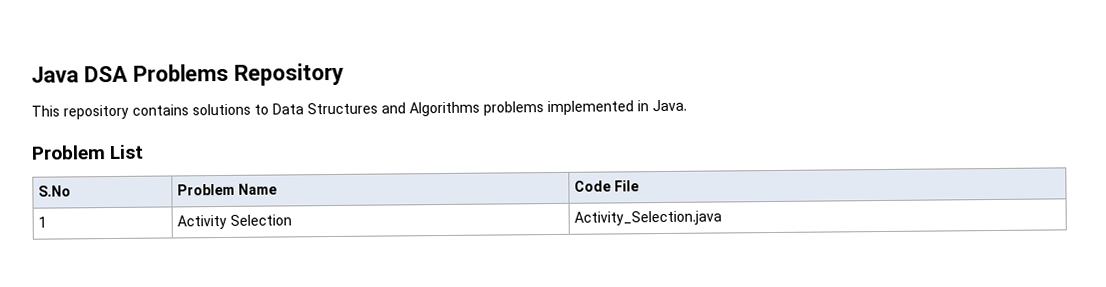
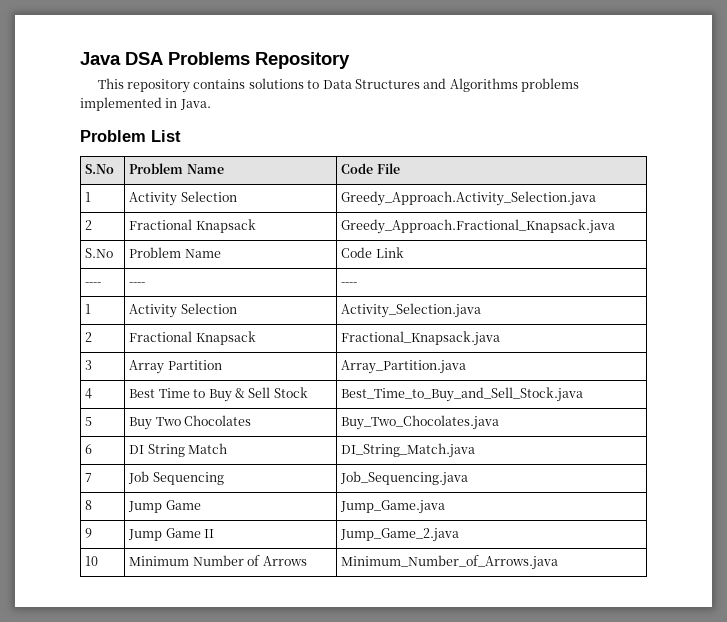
+ 1 | Activity Selection | Greedy_Approach.Activity_Selection.java
+ 2 | Fractional Knapsack | Greedy_Approach.Fractional_Knapsack.java
+ S.No | Problem Name | Code Link
+ ---- | ---- | ----
  1 | Activity Selection | Activity_Selection.java
+ 2 | Fractional Knapsack | Fractional_Knapsack.java
+ 3 | Array Partition | Array_Partition.java
+ 4 | Best Time to Buy & Sell Stock | Best_Time_to_Buy_and_Sell_Stock.java
+ 5 | Buy Two Chocolates | Buy_Two_Chocolates.java
+ 6 | DI String Match | DI_String_Match.java
+ 7 | Job Sequencing | Job_Sequencing.java
+ 8 | Jump Game | Jump_Game.java
+ 9 | Jump Game II | Jump_Game_2.java
+ 10 | Minimum Number of Arrows | Minimum_Number_of_Arrows.java

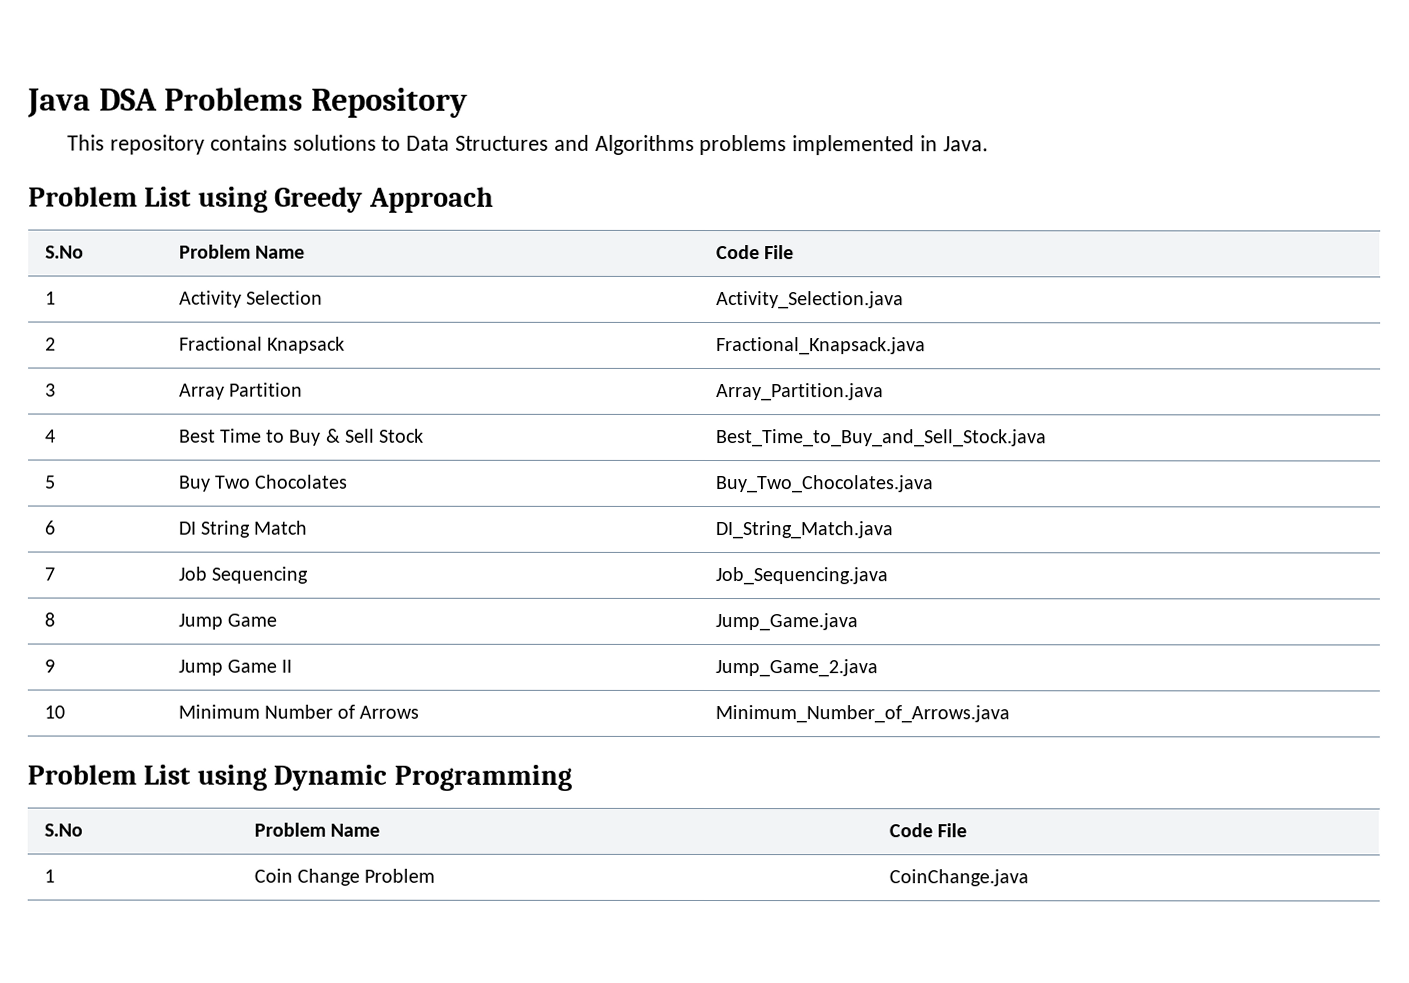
- Problem List
+ Problem List using Greedy Approach
  S.No | Problem Name | Code File
- 1 | Activity Selection | Greedy_Approach.Activity_Selection.java
- 2 | Fractional Knapsack | Greedy_Approach.Fractional_Knapsack.java
- S.No | Problem Name | Code Link
- ---- | ---- | ----
+ Problem List using Dynamic Programming
+ S.No | Problem Name | Code File
+ 1 | Coin Change Problem | CoinChange.java

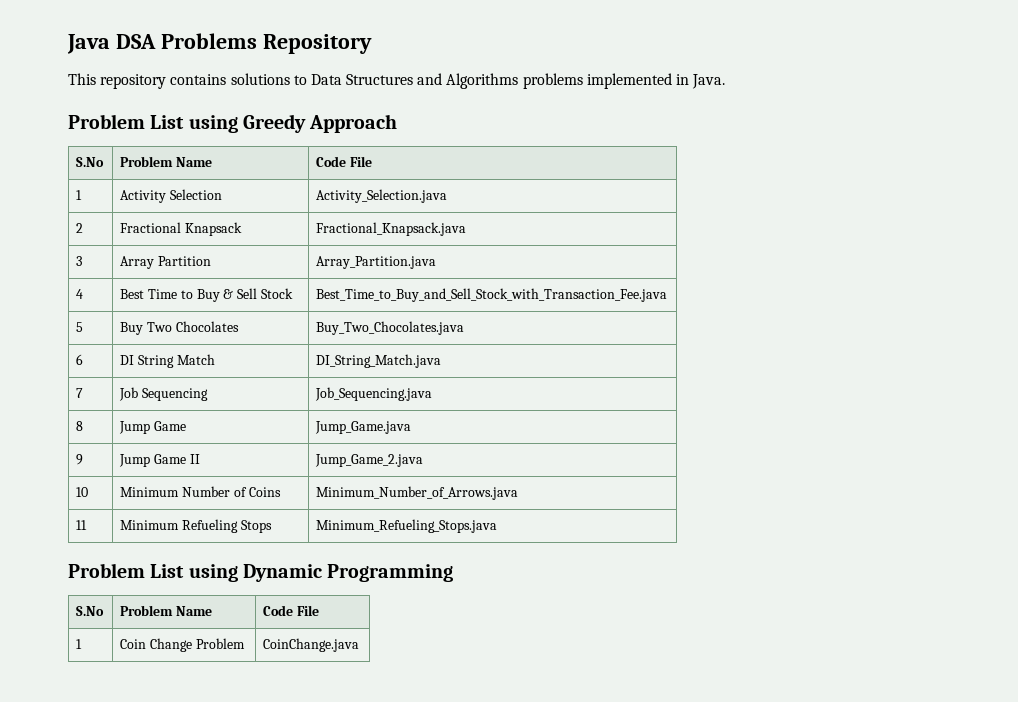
- 4 | Best Time to Buy & Sell Stock | Best_Time_to_Buy_and_Sell_Stock.java
+ 4 | Best Time to Buy & Sell Stock | Best_Time_to_Buy_and_Sell_Stock_with_Transaction_Fee.java
- 10 | Minimum Number of Arrows | Minimum_Number_of_Arrows.java
+ 10 | Minimum Number of Coins | Minimum_Number_of_Arrows.java
+ 11 | Minimum Refueling Stops | Minimum_Refueling_Stops.java

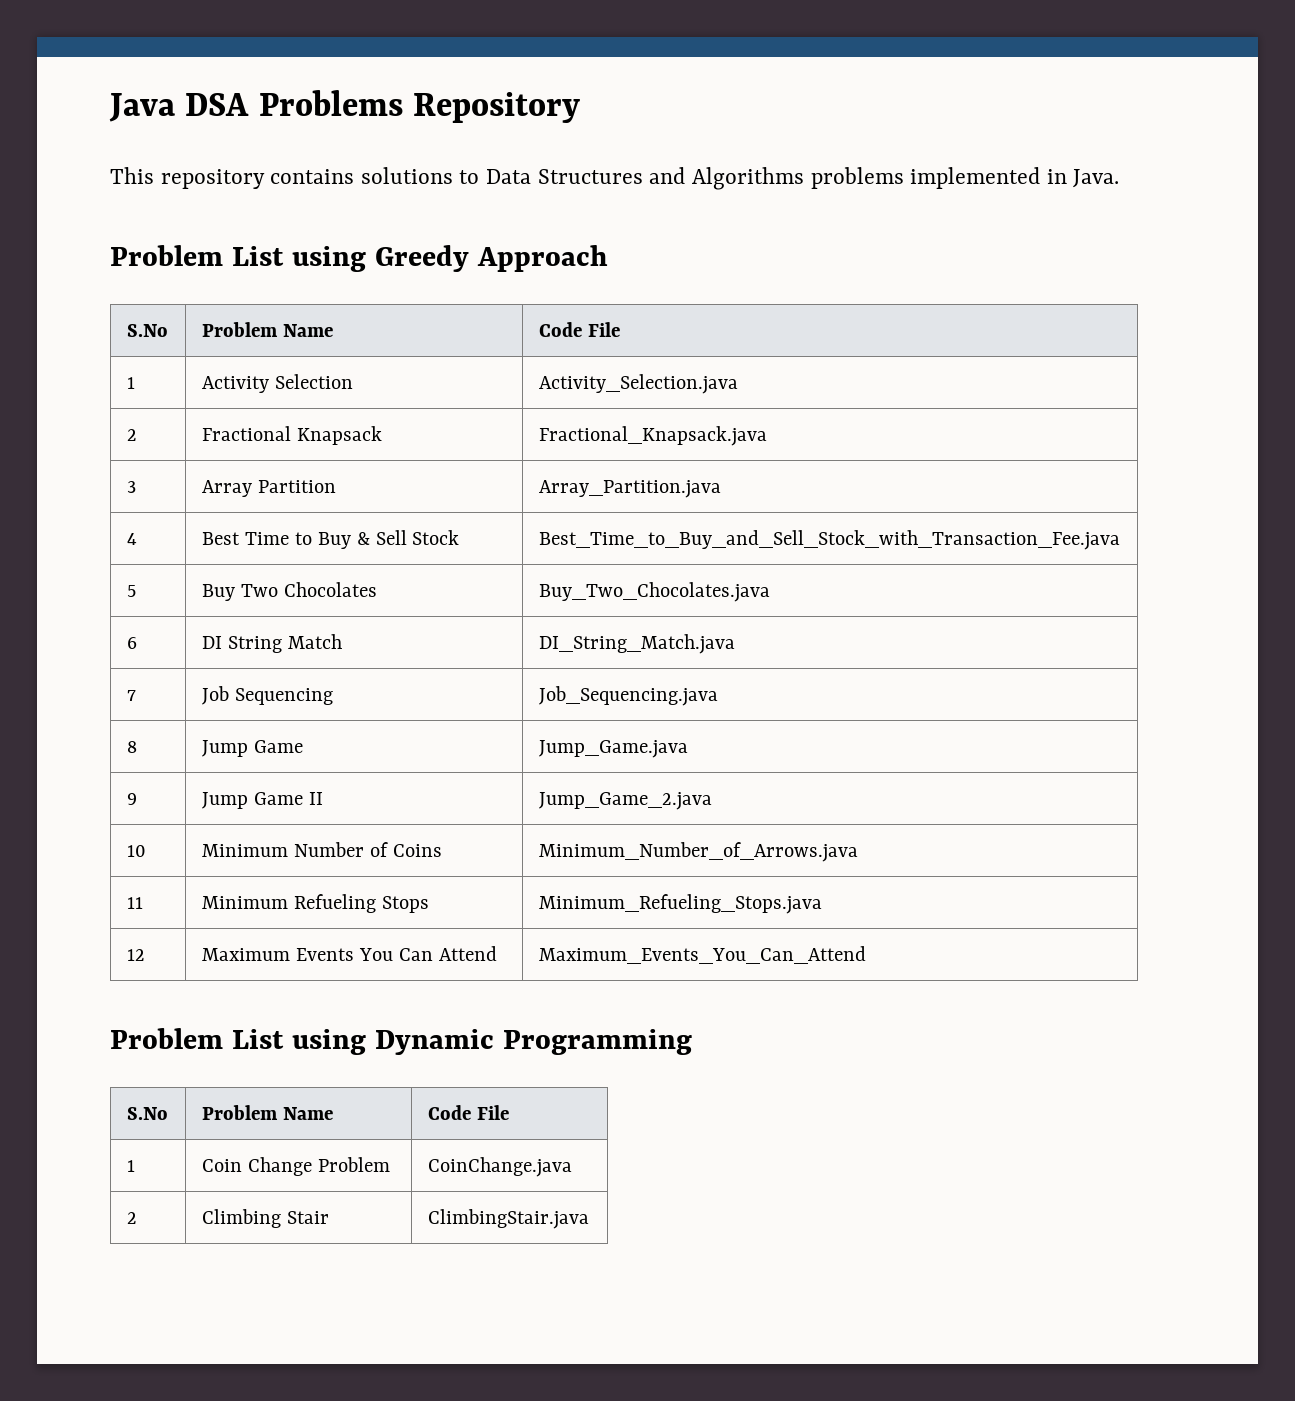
+ 12 | Maximum Events You Can Attend | Maximum_Events_You_Can_Attend
+ 2 | Climbing Stair | ClimbingStair.java

